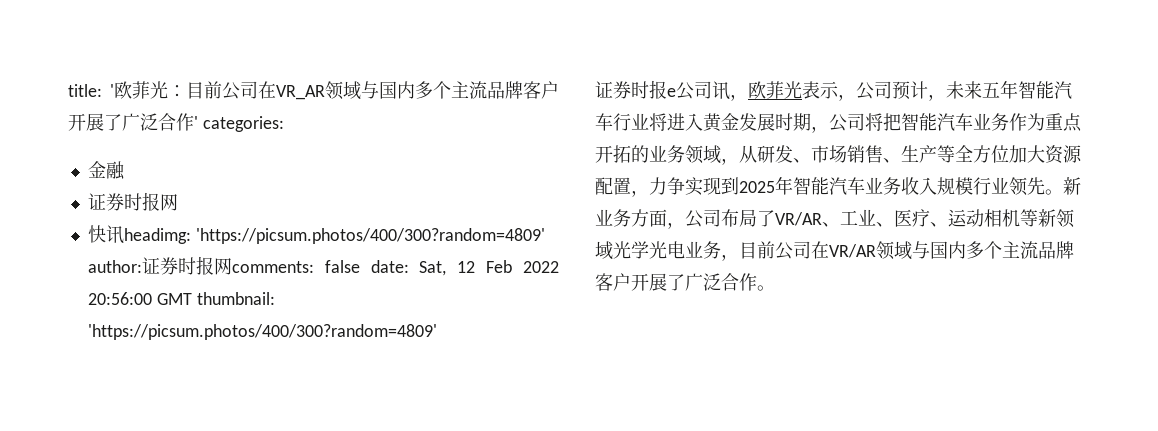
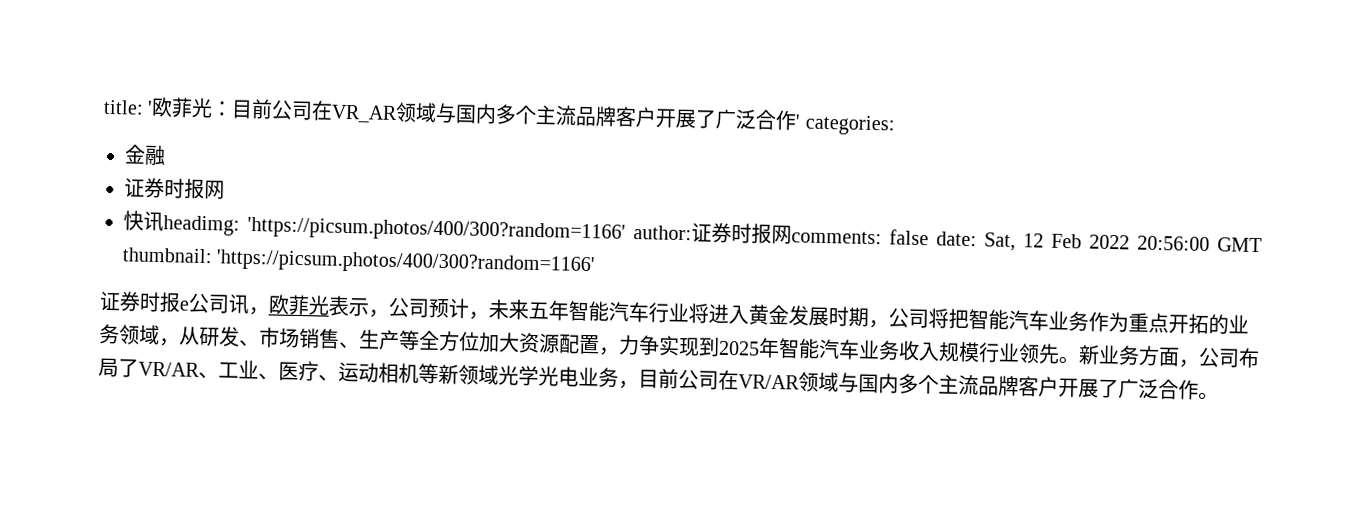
- 快讯headimg: 'https://picsum.photos/400/300?random=4809' author:证券时报网comments: false date: Sat, 12 Feb 2022 20:56:00 GMT thumbnail: 'https://picsum.photos/400/300?random=4809'
+ 快讯headimg: 'https://picsum.photos/400/300?random=1166' author:证券时报网comments: false date: Sat, 12 Feb 2022 20:56:00 GMT thumbnail: 'https://picsum.photos/400/300?random=1166'

